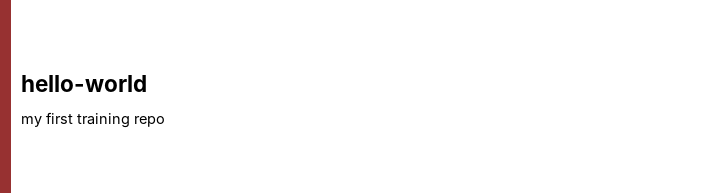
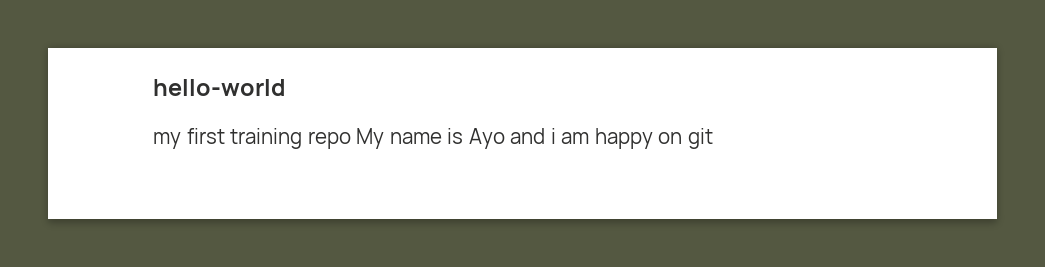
- my first training repo
+ my first training repo My name is Ayo and i am happy on git

